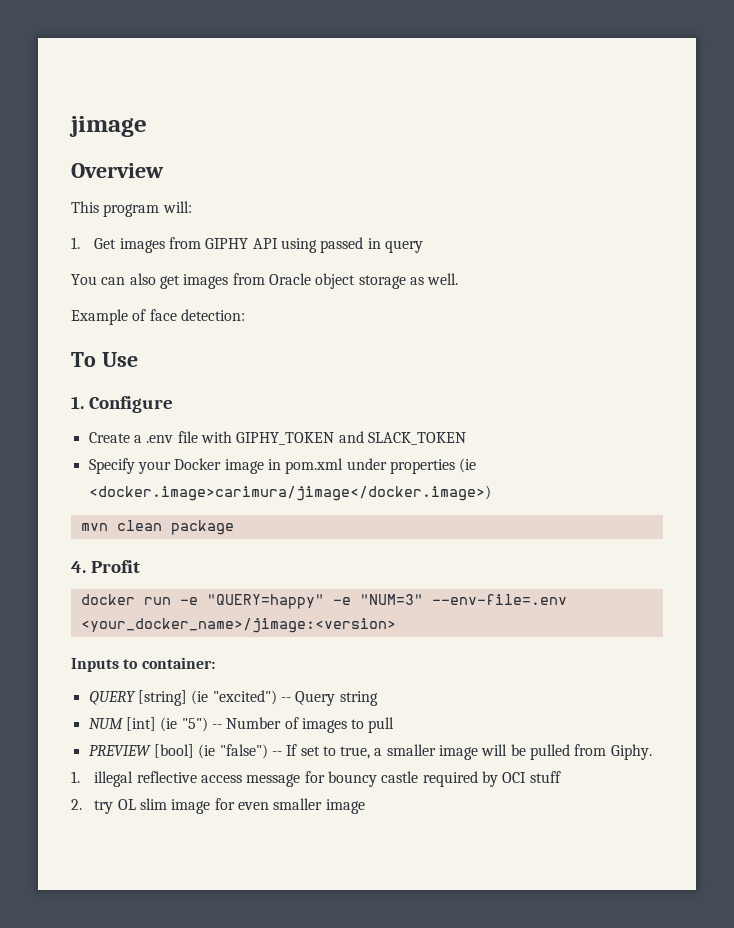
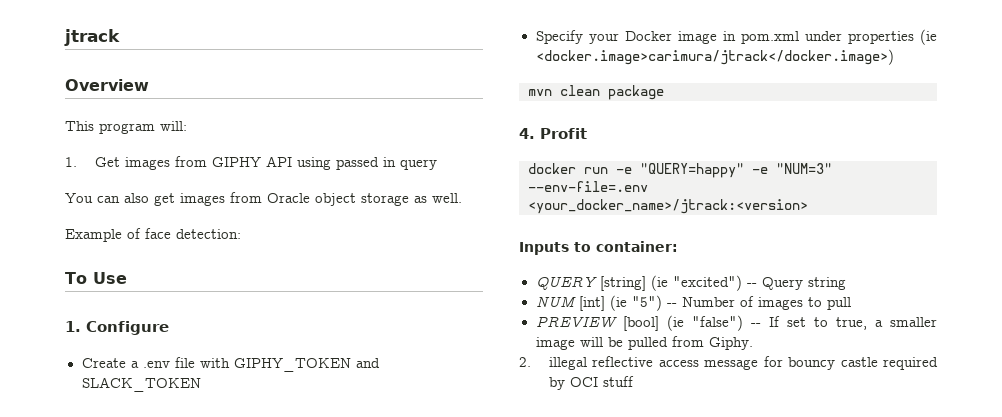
- jimage
+ jtrack
- Specify your Docker image in pom.xml under properties (ie <docker.image>carimura/jimage</docker.image>)
+ Specify your Docker image in pom.xml under properties (ie <docker.image>carimura/jtrack</docker.image>)
- docker run -e "QUERY=happy" -e "NUM=3" --env-file=.env <your_docker_name>/jimage:<version>
+ docker run -e "QUERY=happy" -e "NUM=3" --env-file=.env <your_docker_name>/jtrack:<version>
- 1. illegal reflective access message for bouncy castle required by OCI stuff
+ 2. illegal reflective access message for bouncy castle required by OCI stuff
- 2. try OL slim image for even smaller image

